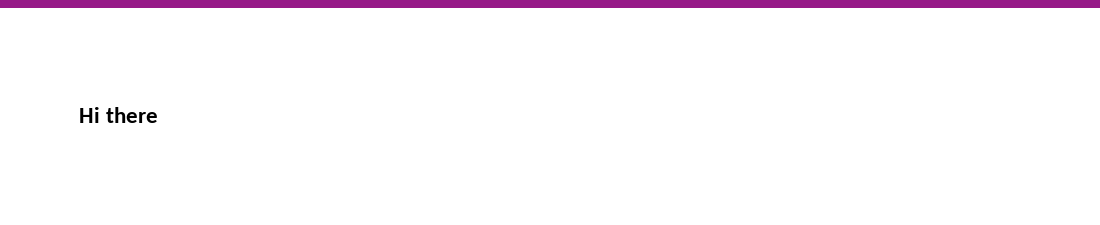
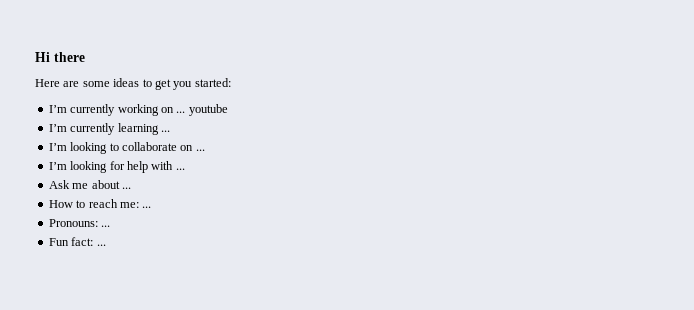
+ Here are some ideas to get you started:
+ I’m currently working on ... youtube
+ I’m currently learning ...
+ I’m looking to collaborate on ...
+ I’m looking for help with ...
+ Ask me about ...
+ How to reach me: ...
+ Pronouns: ...
+ Fun fact: ...

